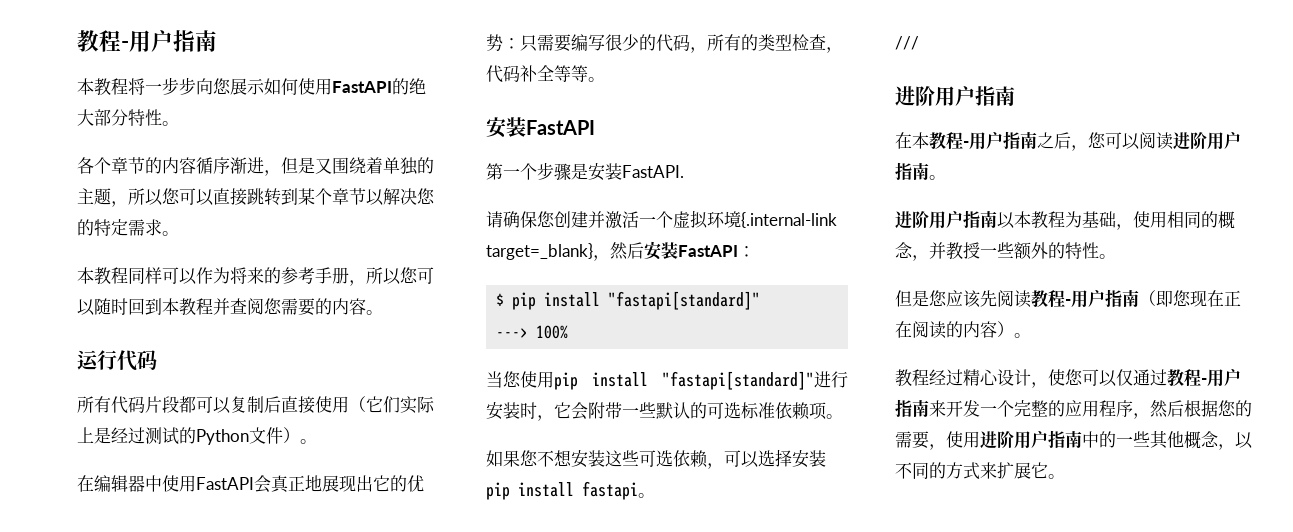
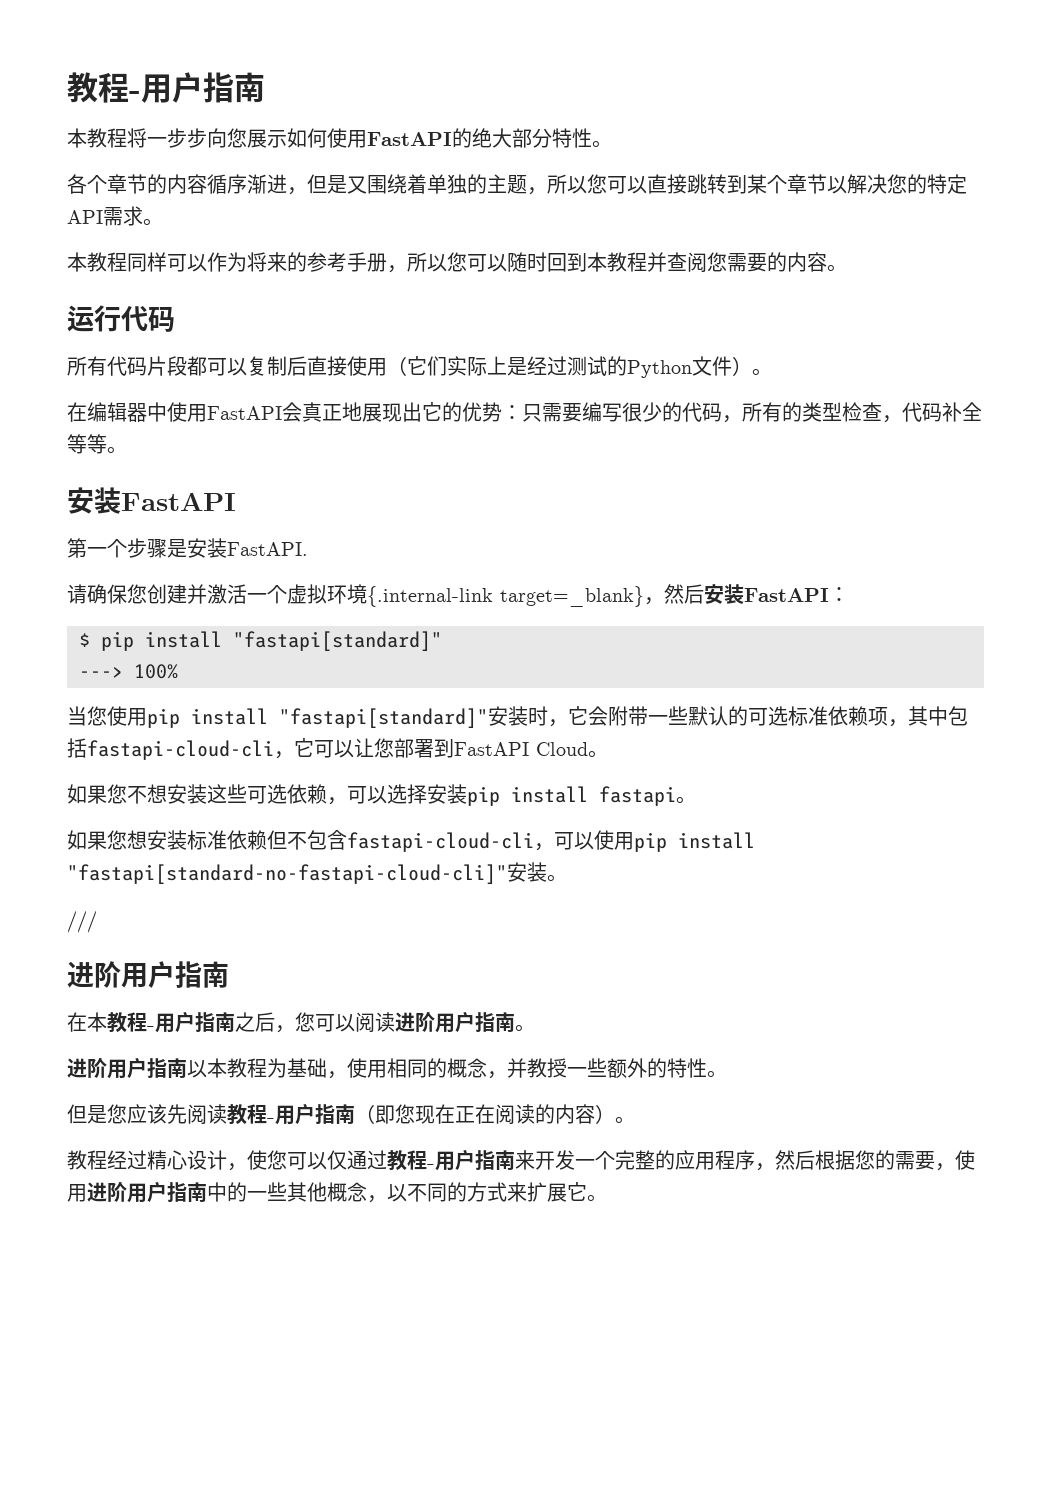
- 各个章节的内容循序渐进，但是又围绕着单独的主题，所以您可以直接跳转到某个章节以解决您的特定需求。
+ 各个章节的内容循序渐进，但是又围绕着单独的主题，所以您可以直接跳转到某个章节以解决您的特定API需求。
- 当您使用pip install "fastapi[standard]"进行安装时，它会附带一些默认的可选标准依赖项。
+ 当您使用pip install "fastapi[standard]"安装时，它会附带一些默认的可选标准依赖项，其中包括fastapi-cloud-cli，它可以让您部署到FastAPI Cloud。
+ 如果您想安装标准依赖但不包含fastapi-cloud-cli，可以使用pip install "fastapi[standard-no-fastapi-cloud-cli]"安装。

